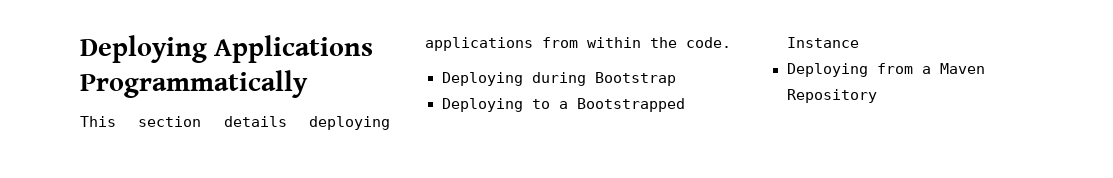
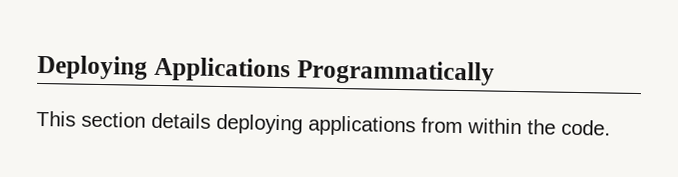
- Deploying during Bootstrap
- Deploying to a Bootstrapped Instance
- Deploying from a Maven Repository

